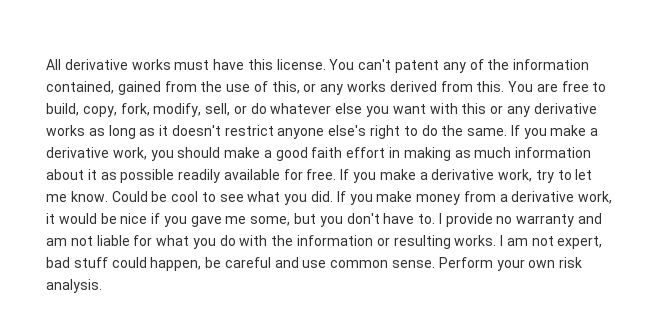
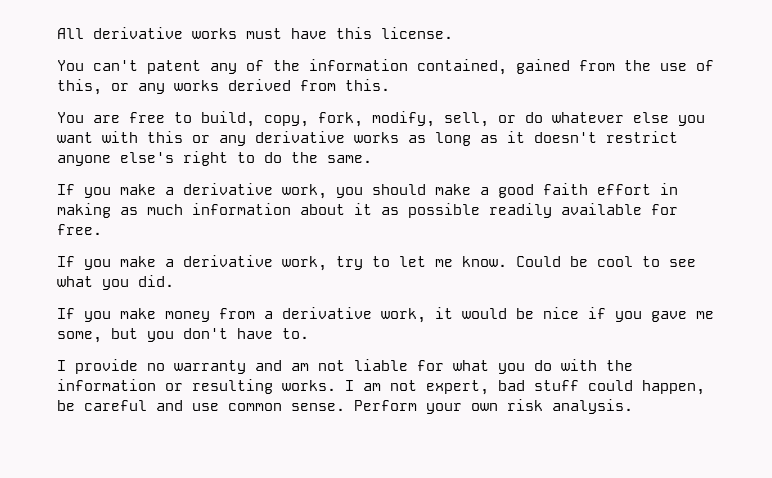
- All derivative works must have this license. You can't patent any of the information contained, gained from the use of this, or any works derived from this. You are free to build, copy, fork, modify, sell, or do whatever else you want with this or any derivative works as long as it doesn't restrict anyone else's right to do the same. If you make a derivative work, you should make a good faith effort in making as much information about it as possible readily available for free. If you make a derivative work, try to let me know.
+ All derivative works must have this license.
+ You can't patent any of the information contained, gained from the use of this, or any works derived from this.
+ You are free to build, copy, fork, modify, sell, or do whatever else you want with this or any derivative works as long as it doesn't restrict anyone else's right to do the same.
+ If you make a derivative work, you should make a good faith effort in making as much information about it as possible readily available for free.
+ If you make a derivative work, try to let me know.
- Could be cool to see what you did. If you make money from a derivative work, it would be nice if you gave me some, but you don't have to. I provide no warranty and am not liable for what you do with the information or resulting works.
+ Could be cool to see what you did.
+ If you make money from a derivative work, it would be nice if you gave me some, but you don't have to.
+ I provide no warranty and am not liable for what you do with the information or resulting works.

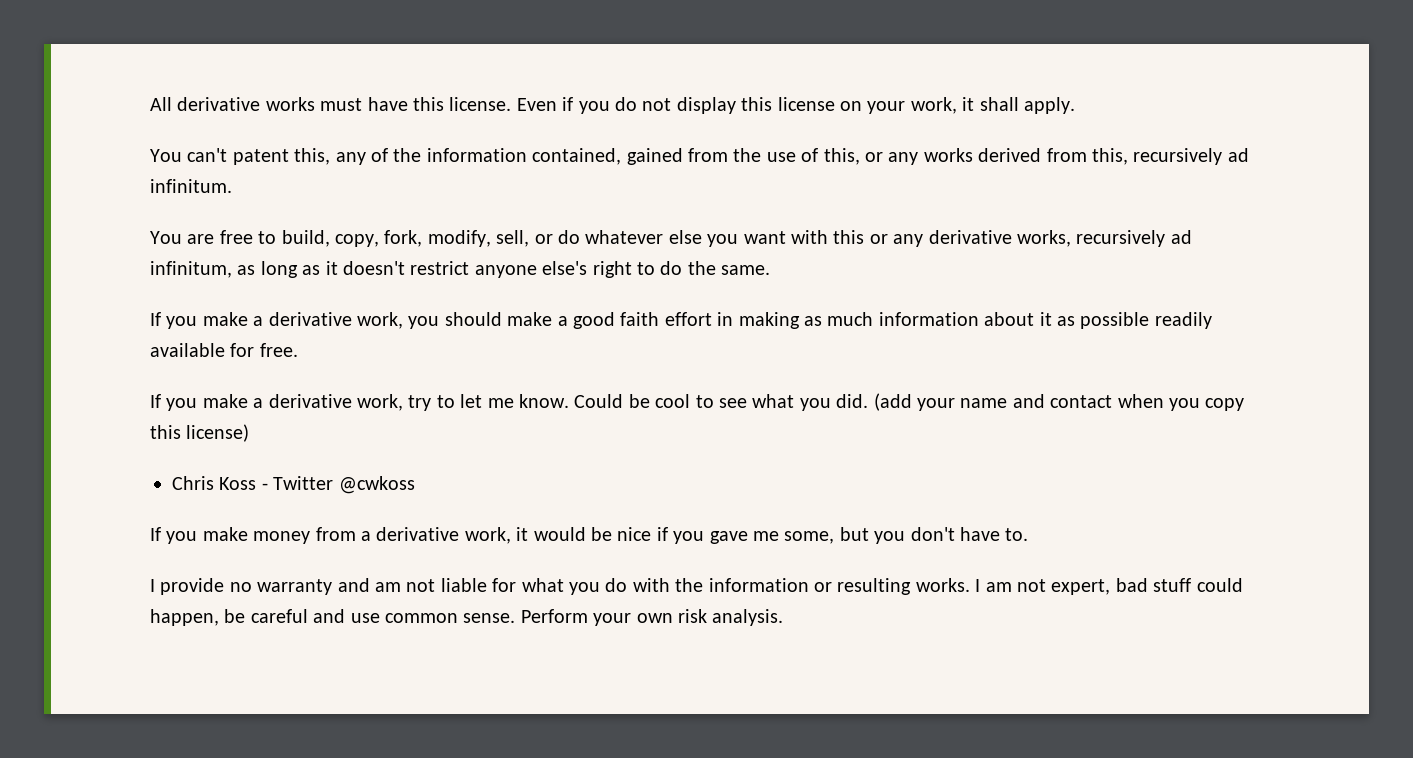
+ Even if you do not display this license on your work, it shall apply.
- You can't patent any of the information contained, gained from the use of this, or any works derived from this.
+ You can't patent this, any of the information contained, gained from the use of this, or any works derived from this, recursively ad infinitum.
- You are free to build, copy, fork, modify, sell, or do whatever else you want with this or any derivative works as long as it doesn't restrict anyone else's right to do the same.
+ You are free to build, copy, fork, modify, sell, or do whatever else you want with this or any derivative works, recursively ad infinitum, as long as it doesn't restrict anyone else's right to do the same.
+ (add your name and contact when you copy this license)
+ Chris Koss - Twitter @cwkoss

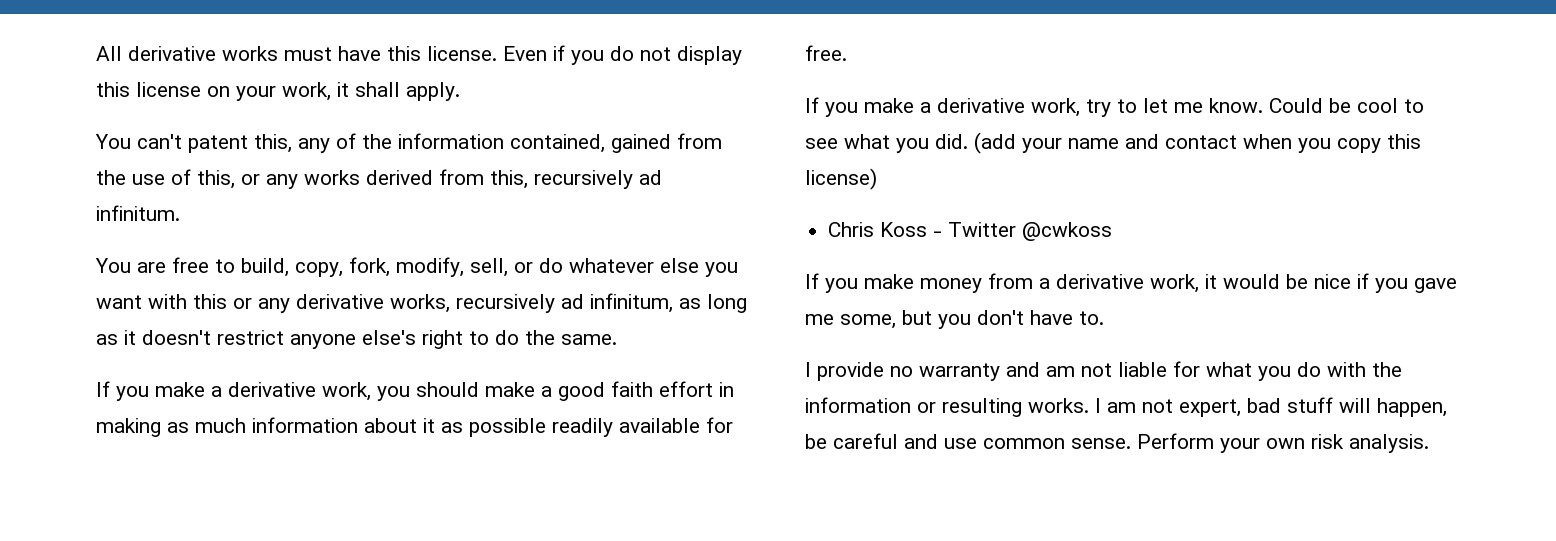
- I am not expert, bad stuff could happen, be careful and use common sense.
+ I am not expert, bad stuff will happen, be careful and use common sense.

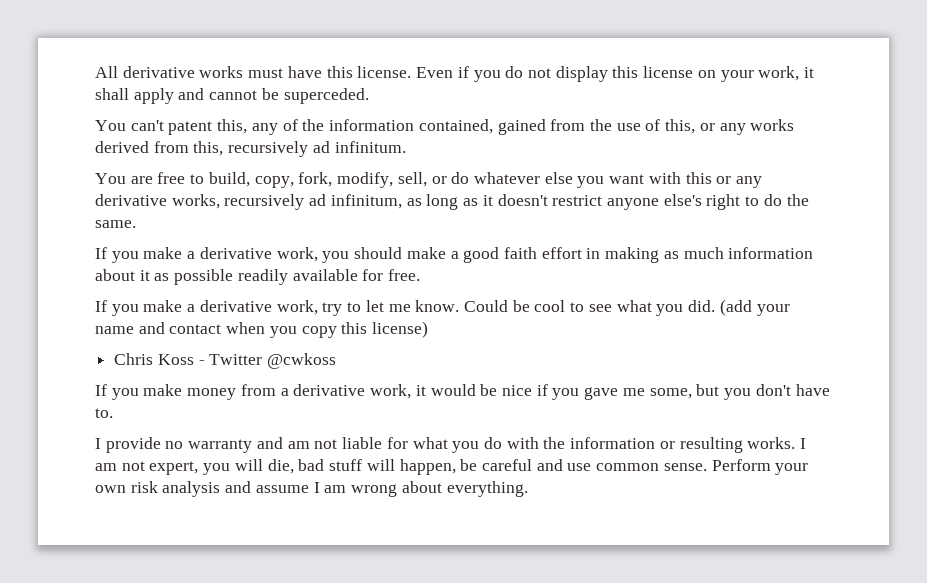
- Even if you do not display this license on your work, it shall apply.
+ Even if you do not display this license on your work, it shall apply and cannot be superceded.
- I am not expert, bad stuff will happen, be careful and use common sense.
+ I am not expert, you will die, bad stuff will happen, be careful and use common sense.
- Perform your own risk analysis.
+ Perform your own risk analysis and assume I am wrong about everything.

